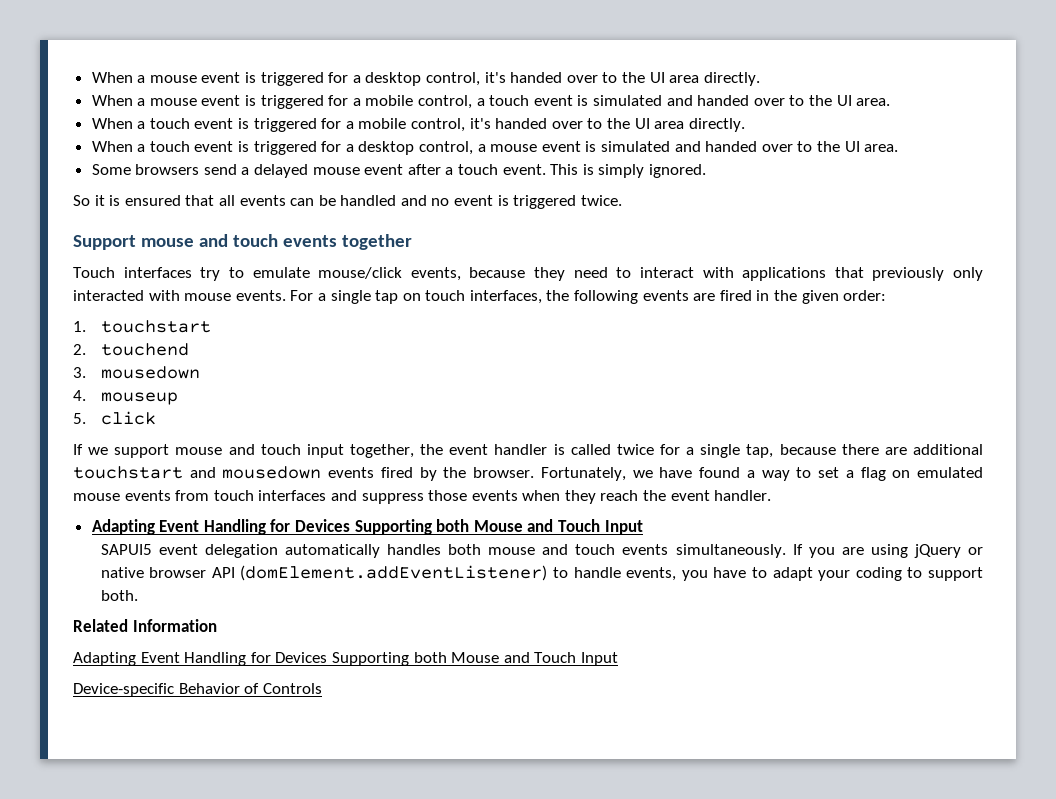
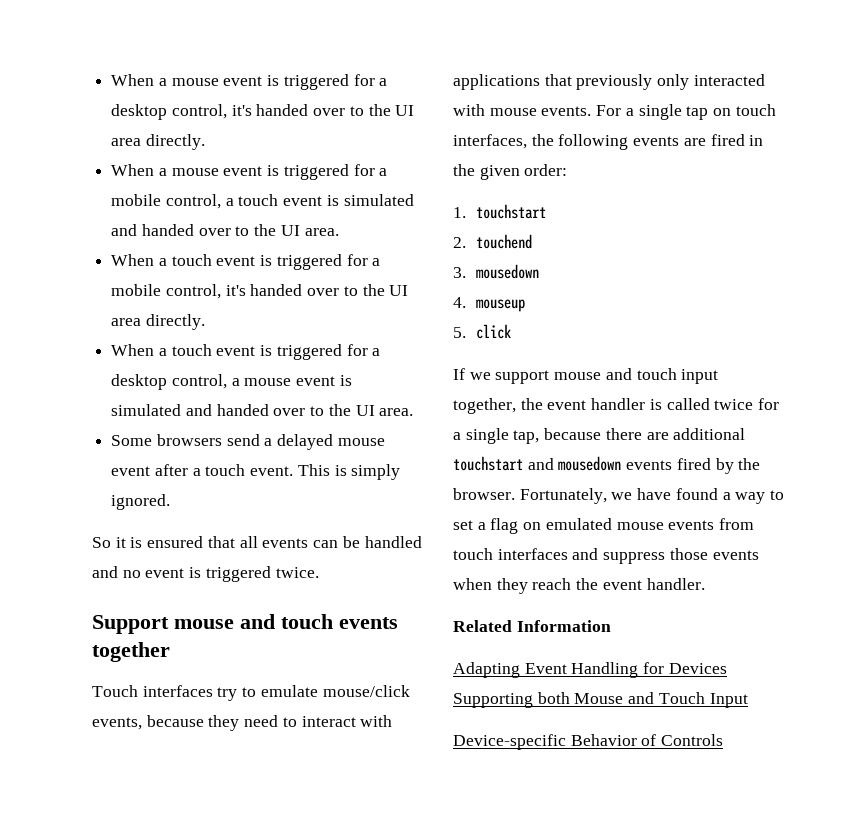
  Fortunately, we have found a way to set a flag on emulated mouse events from touch interfaces and suppress those events when they reach the event handler.
- Adapting Event Handling for Devices Supporting both Mouse and Touch Input
- SAPUI5 event delegation automatically handles both mouse and touch events simultaneously. If you are using jQuery or native browser API (domElement.addEventListener) to handle events, you have to adapt your coding to support both.

